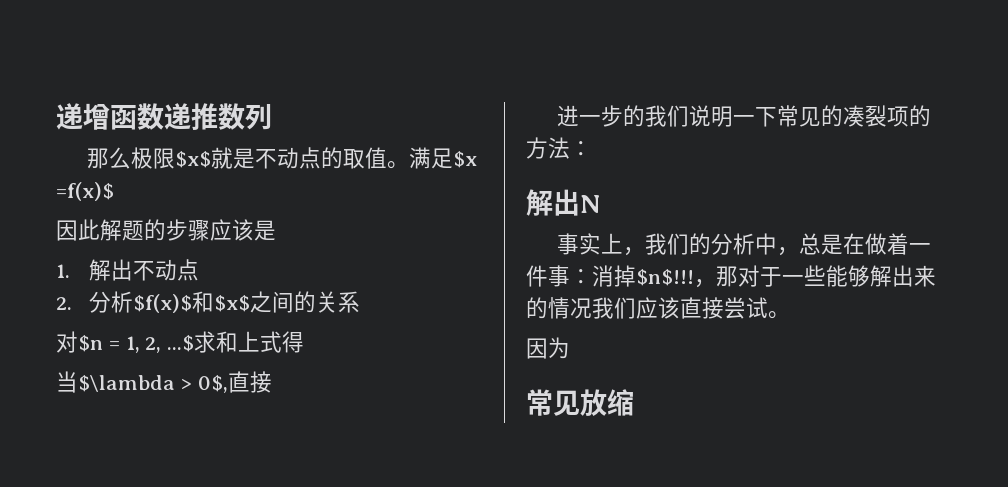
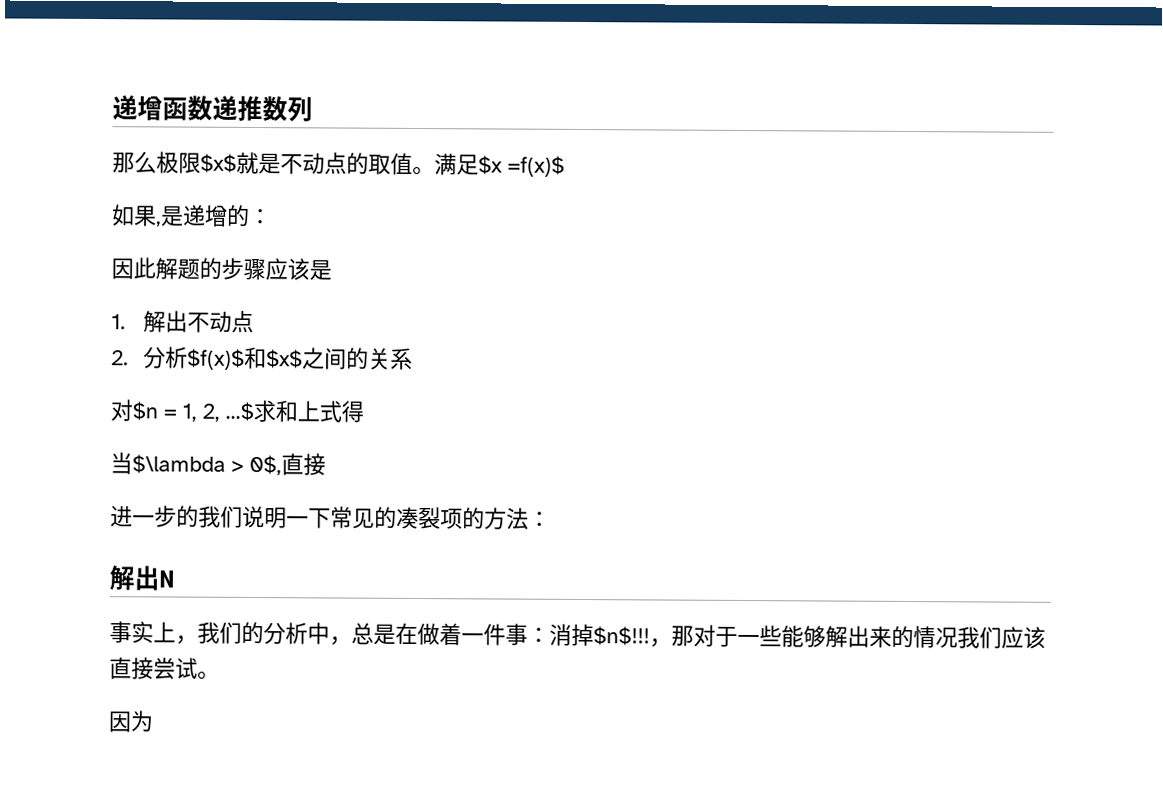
+ 如果,是递增的：
- 常见放缩

